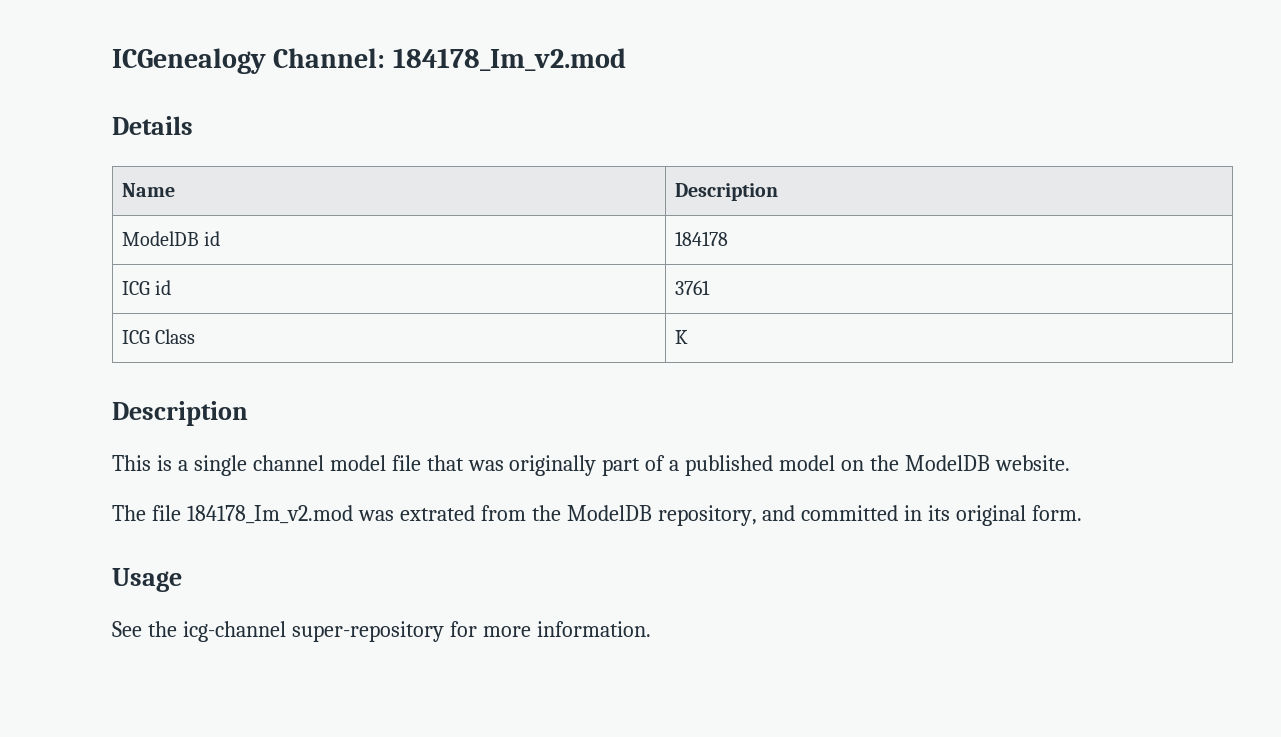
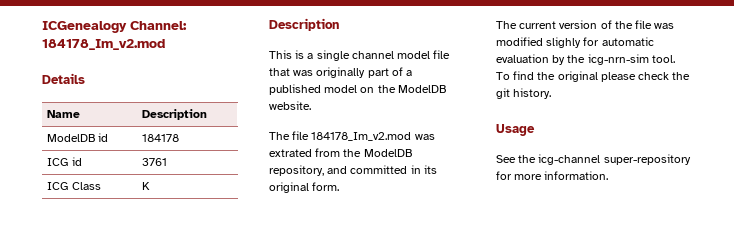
+ The current version of the file was modified slighly for automatic evaluation by the icg-nrn-sim tool. To find the original please check the git history.

